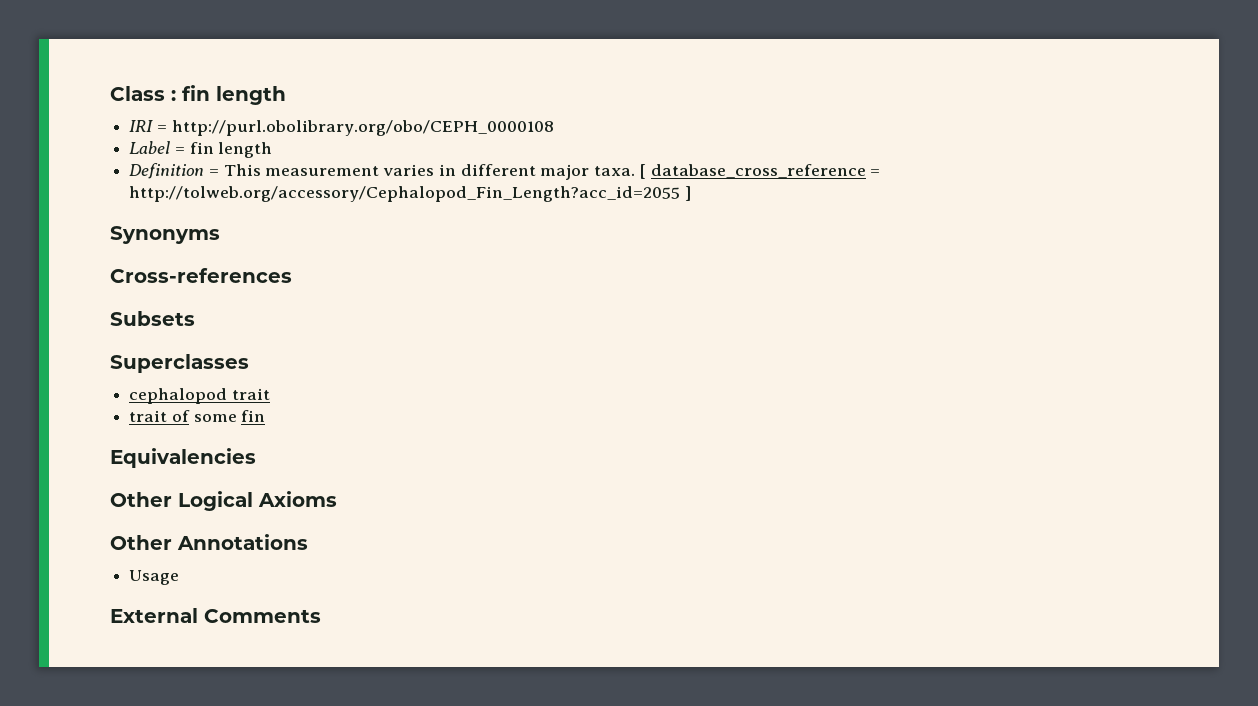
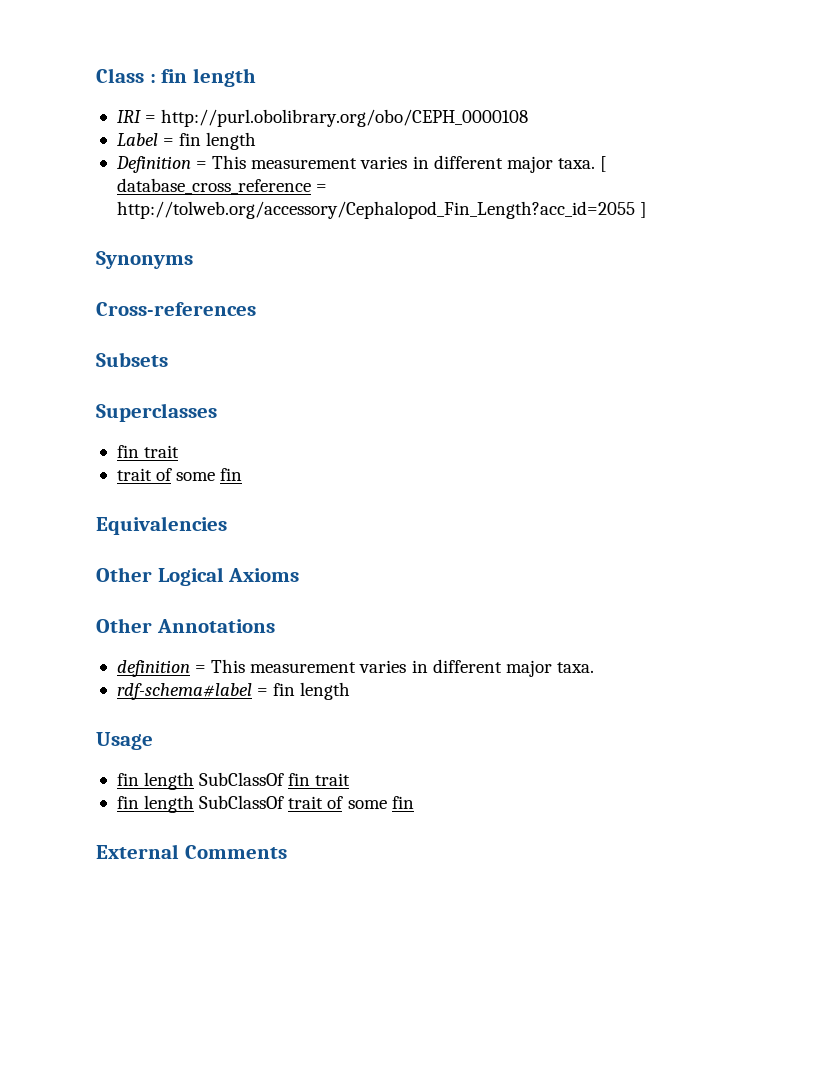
  Superclasses
- cephalopod trait
+ fin trait
+ definition = This measurement varies in different major taxa.
+ rdf-schema#label = fin length
  Usage
+ fin length SubClassOf fin trait
+ fin length SubClassOf trait of some fin

